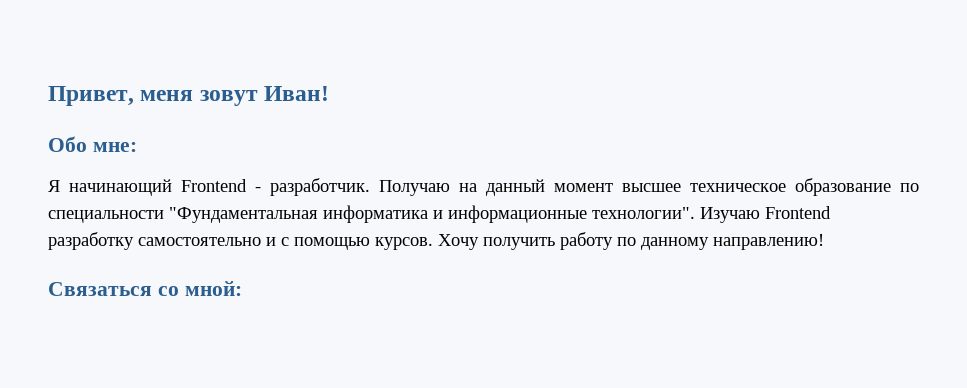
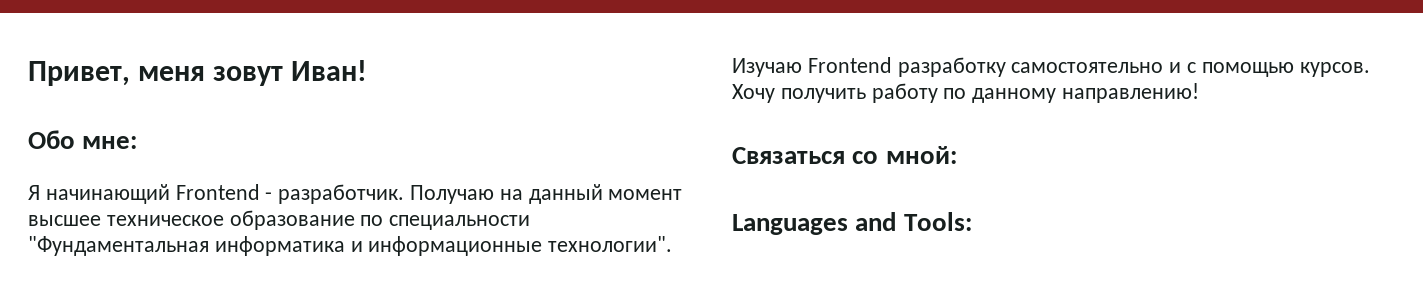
+ Languages and Tools:

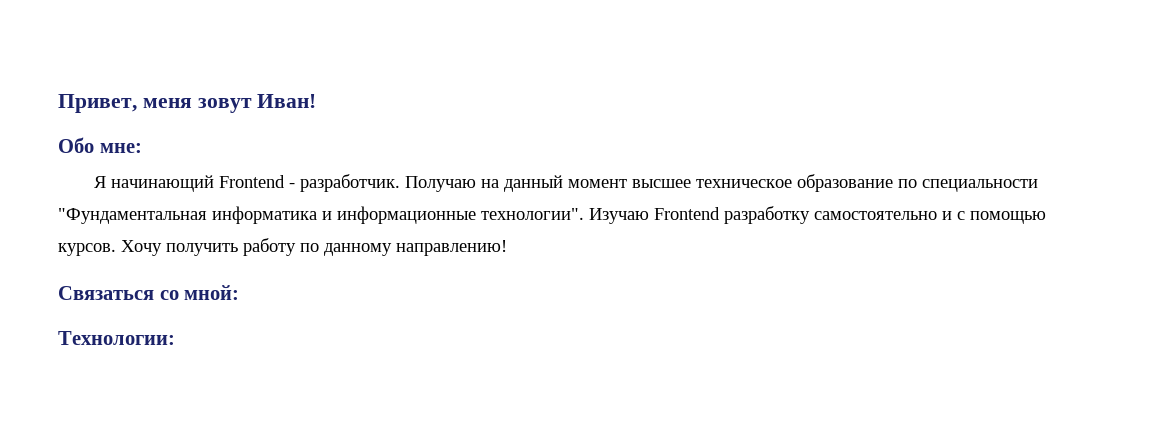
- Languages and Tools:
+ Технологии:

